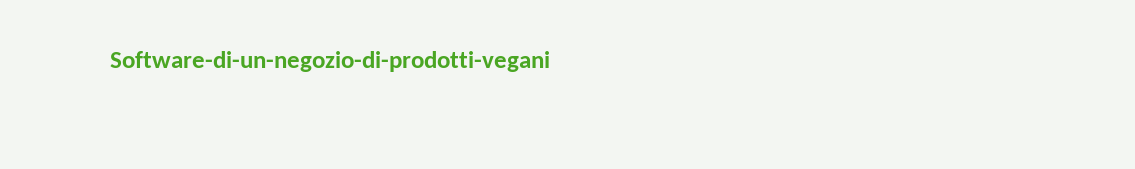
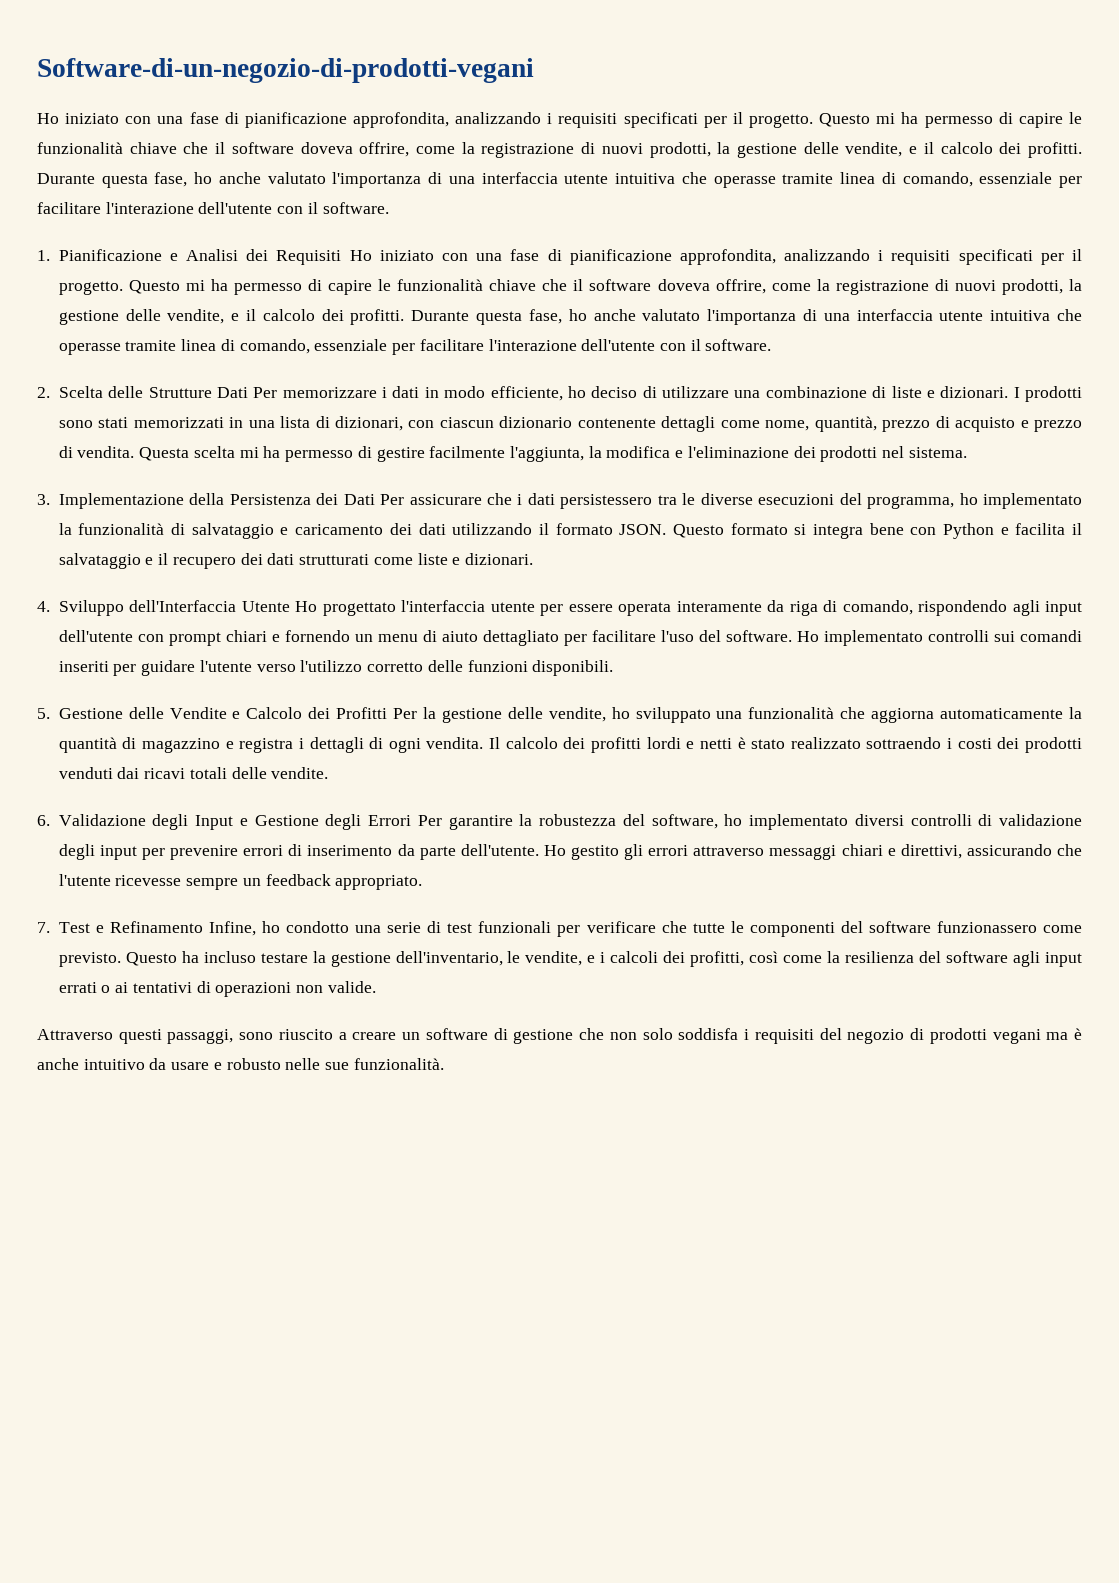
  Software-di-un-negozio-di-prodotti-vegani
+ Ho iniziato con una fase di pianificazione approfondita, analizzando i requisiti specificati per il progetto. Questo mi ha permesso di capire le funzionalità chiave che il software doveva offrire, come la registrazione di nuovi prodotti, la gestione delle vendite, e il calcolo dei profitti. Durante questa fase, ho anche valutato l'importanza di una interfaccia utente intuitiva che operasse tramite linea di comando, essenziale per facilitare l'interazione dell'utente con il software.
+ 1. Pianificazione e Analisi dei Requisiti Ho iniziato con una fase di pianificazione approfondita, analizzando i requisiti specificati per il progetto. Questo mi ha permesso di capire le funzionalità chiave che il software doveva offrire, come la registrazione di nuovi prodotti, la gestione delle vendite, e il calcolo dei profitti. Durante questa fase, ho anche valutato l'importanza di una interfaccia utente intuitiva che operasse tramite linea di comando, essenziale per facilitare l'interazione dell'utente con il software.
+ 2. Scelta delle Strutture Dati Per memorizzare i dati in modo efficiente, ho deciso di utilizzare una combinazione di liste e dizionari. I prodotti sono stati memorizzati in una lista di dizionari, con ciascun dizionario contenente dettagli come nome, quantità, prezzo di acquisto e prezzo di vendita. Questa scelta mi ha permesso di gestire facilmente l'aggiunta, la modifica e l'eliminazione dei prodotti nel sistema.
+ 3. Implementazione della Persistenza dei Dati Per assicurare che i dati persistessero tra le diverse esecuzioni del programma, ho implementato la funzionalità di salvataggio e caricamento dei dati utilizzando il formato JSON. Questo formato si integra bene con Python e facilita il salvataggio e il recupero dei dati strutturati come liste e dizionari.
+ 4. Sviluppo dell'Interfaccia Utente Ho progettato l'interfaccia utente per essere operata interamente da riga di comando, rispondendo agli input dell'utente con prompt chiari e fornendo un menu di aiuto dettagliato per facilitare l'uso del software. Ho implementato controlli sui comandi inseriti per guidare l'utente verso l'utilizzo corretto delle funzioni disponibili.
+ 5. Gestione delle Vendite e Calcolo dei Profitti Per la gestione delle vendite, ho sviluppato una funzionalità che aggiorna automaticamente la quantità di magazzino e registra i dettagli di ogni vendita. Il calcolo dei profitti lordi e netti è stato realizzato sottraendo i costi dei prodotti venduti dai ricavi totali delle vendite.
+ 6. Validazione degli Input e Gestione degli Errori Per garantire la robustezza del software, ho implementato diversi controlli di validazione degli input per prevenire errori di inserimento da parte dell'utente. Ho gestito gli errori attraverso messaggi chiari e direttivi, assicurando che l'utente ricevesse sempre un feedback appropriato.
+ 7. Test e Refinamento Infine, ho condotto una serie di test funzionali per verificare che tutte le componenti del software funzionassero come previsto. Questo ha incluso testare la gestione dell'inventario, le vendite, e i calcoli dei profitti, così come la resilienza del software agli input errati o ai tentativi di operazioni non valide.
+ Attraverso questi passaggi, sono riuscito a creare un software di gestione che non solo soddisfa i requisiti del negozio di prodotti vegani ma è anche intuitivo da usare e robusto nelle sue funzionalità.

